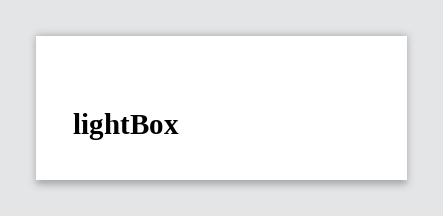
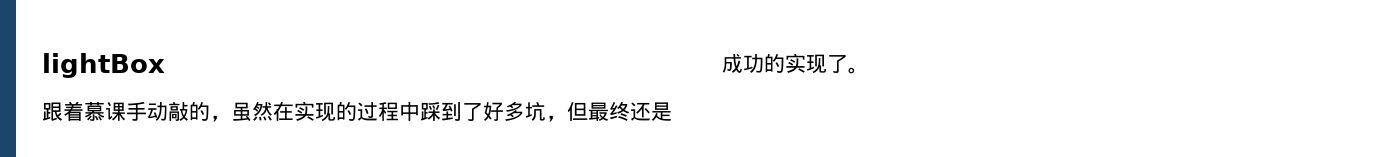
+ 跟着慕课手动敲的，虽然在实现的过程中踩到了好多坑，但最终还是成功的实现了。

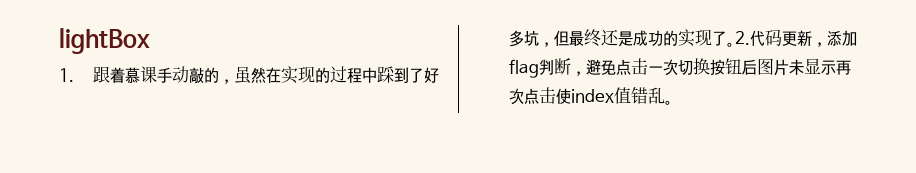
- 跟着慕课手动敲的，虽然在实现的过程中踩到了好多坑，但最终还是成功的实现了。
+ 1.跟着慕课手动敲的，虽然在实现的过程中踩到了好多坑，但最终还是成功的实现了。
+ 2.代码更新，添加flag判断，避免点击一次切换按钮后图片未显示再次点击使index值错乱。

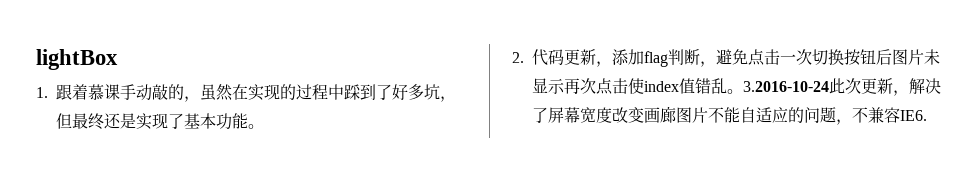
- 1.跟着慕课手动敲的，虽然在实现的过程中踩到了好多坑，但最终还是成功的实现了。2.代码更新，添加flag判断，避免点击一次切换按钮后图片未显示再次点击使index值错乱。
+ 1.跟着慕课手动敲的，虽然在实现的过程中踩到了好多坑，但最终还是实现了基本功能。
+ 2.代码更新，添加flag判断，避免点击一次切换按钮后图片未显示再次点击使index值错乱。
+ 3.2016-10-24此次更新，解决了屏幕宽度改变画廊图片不能自适应的问题，不兼容IE6.

